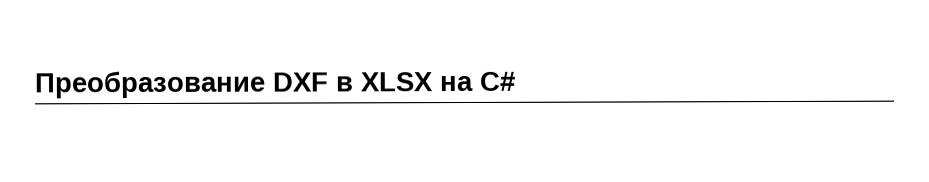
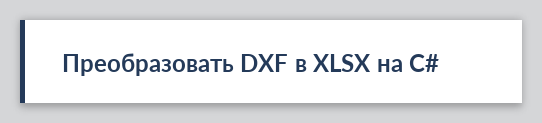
- Преобразование DXF в XLSX на C#
+ Преобразовать DXF в XLSX на C#

